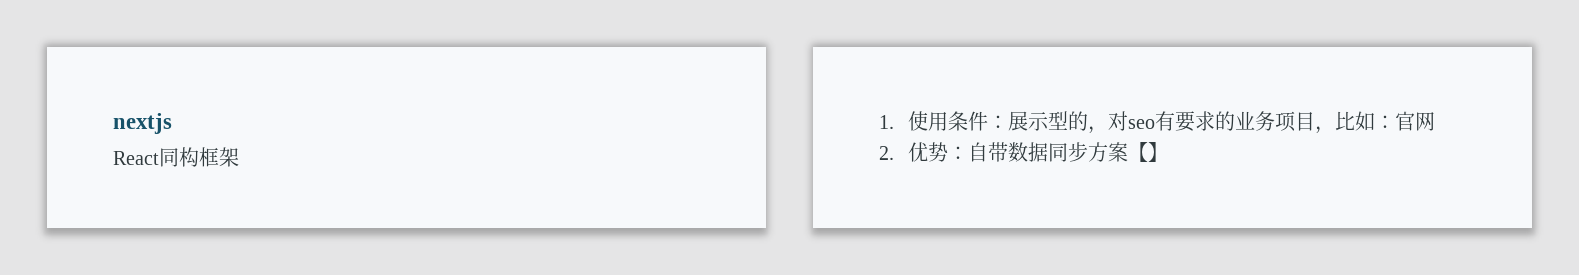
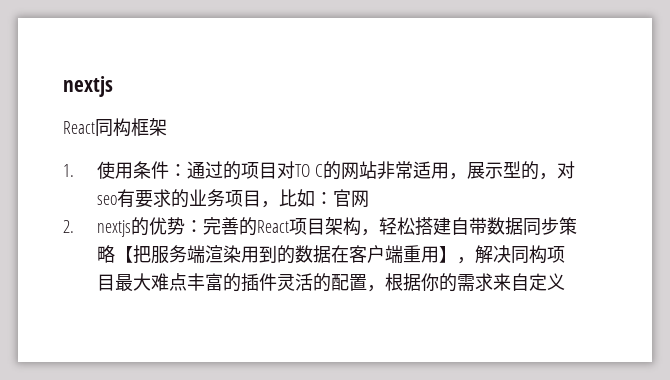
- 1.使用条件：展示型的，对seo有要求的业务项目，比如：官网
+ 1.使用条件：通过的项目对TO C的网站非常适用，展示型的，对seo有要求的业务项目，比如：官网
- 2.优势：自带数据同步方案【】
+ 2. nextjs的优势：完善的React项目架构，轻松搭建自带数据同步策略【把服务端渲染用到的数据在客户端重用】，解决同构项目最大难点丰富的插件灵活的配置，根据你的需求来自定义

